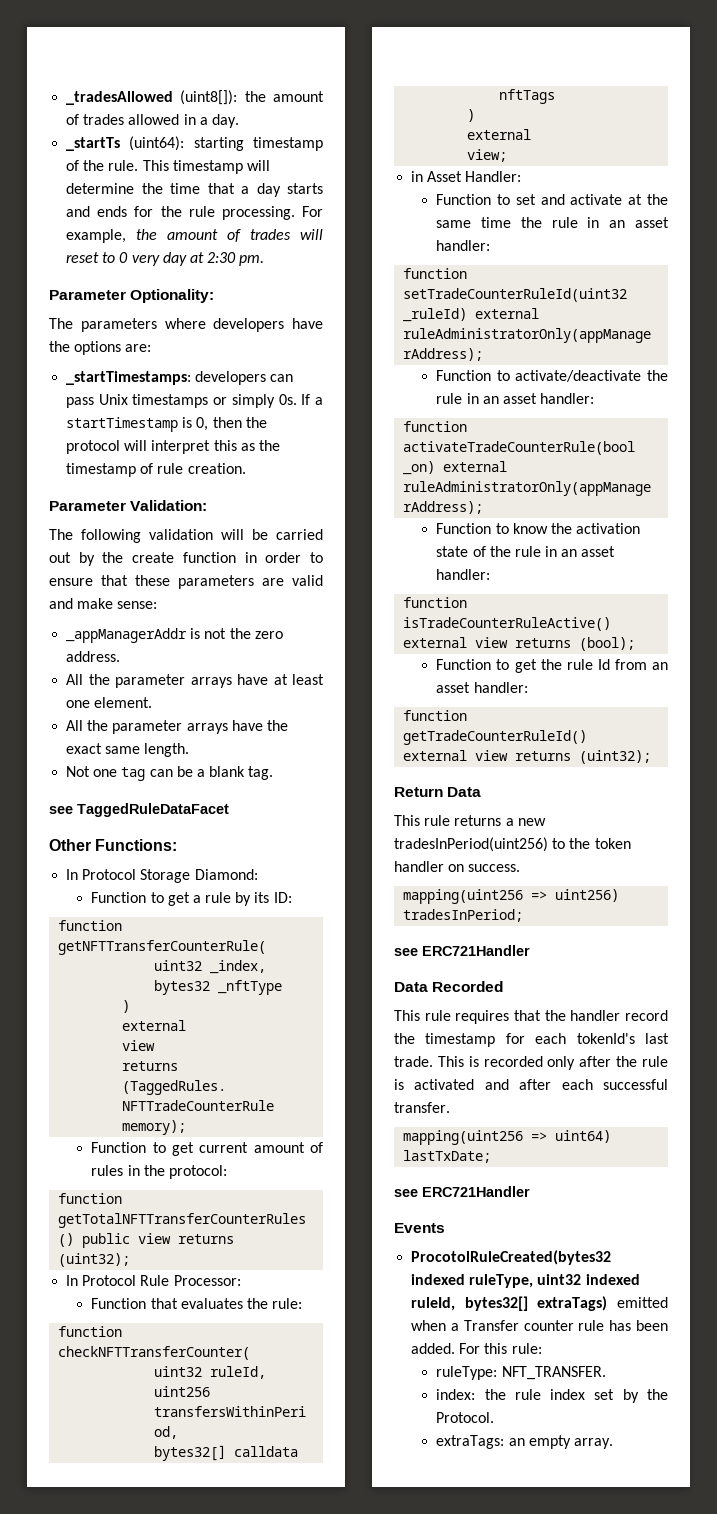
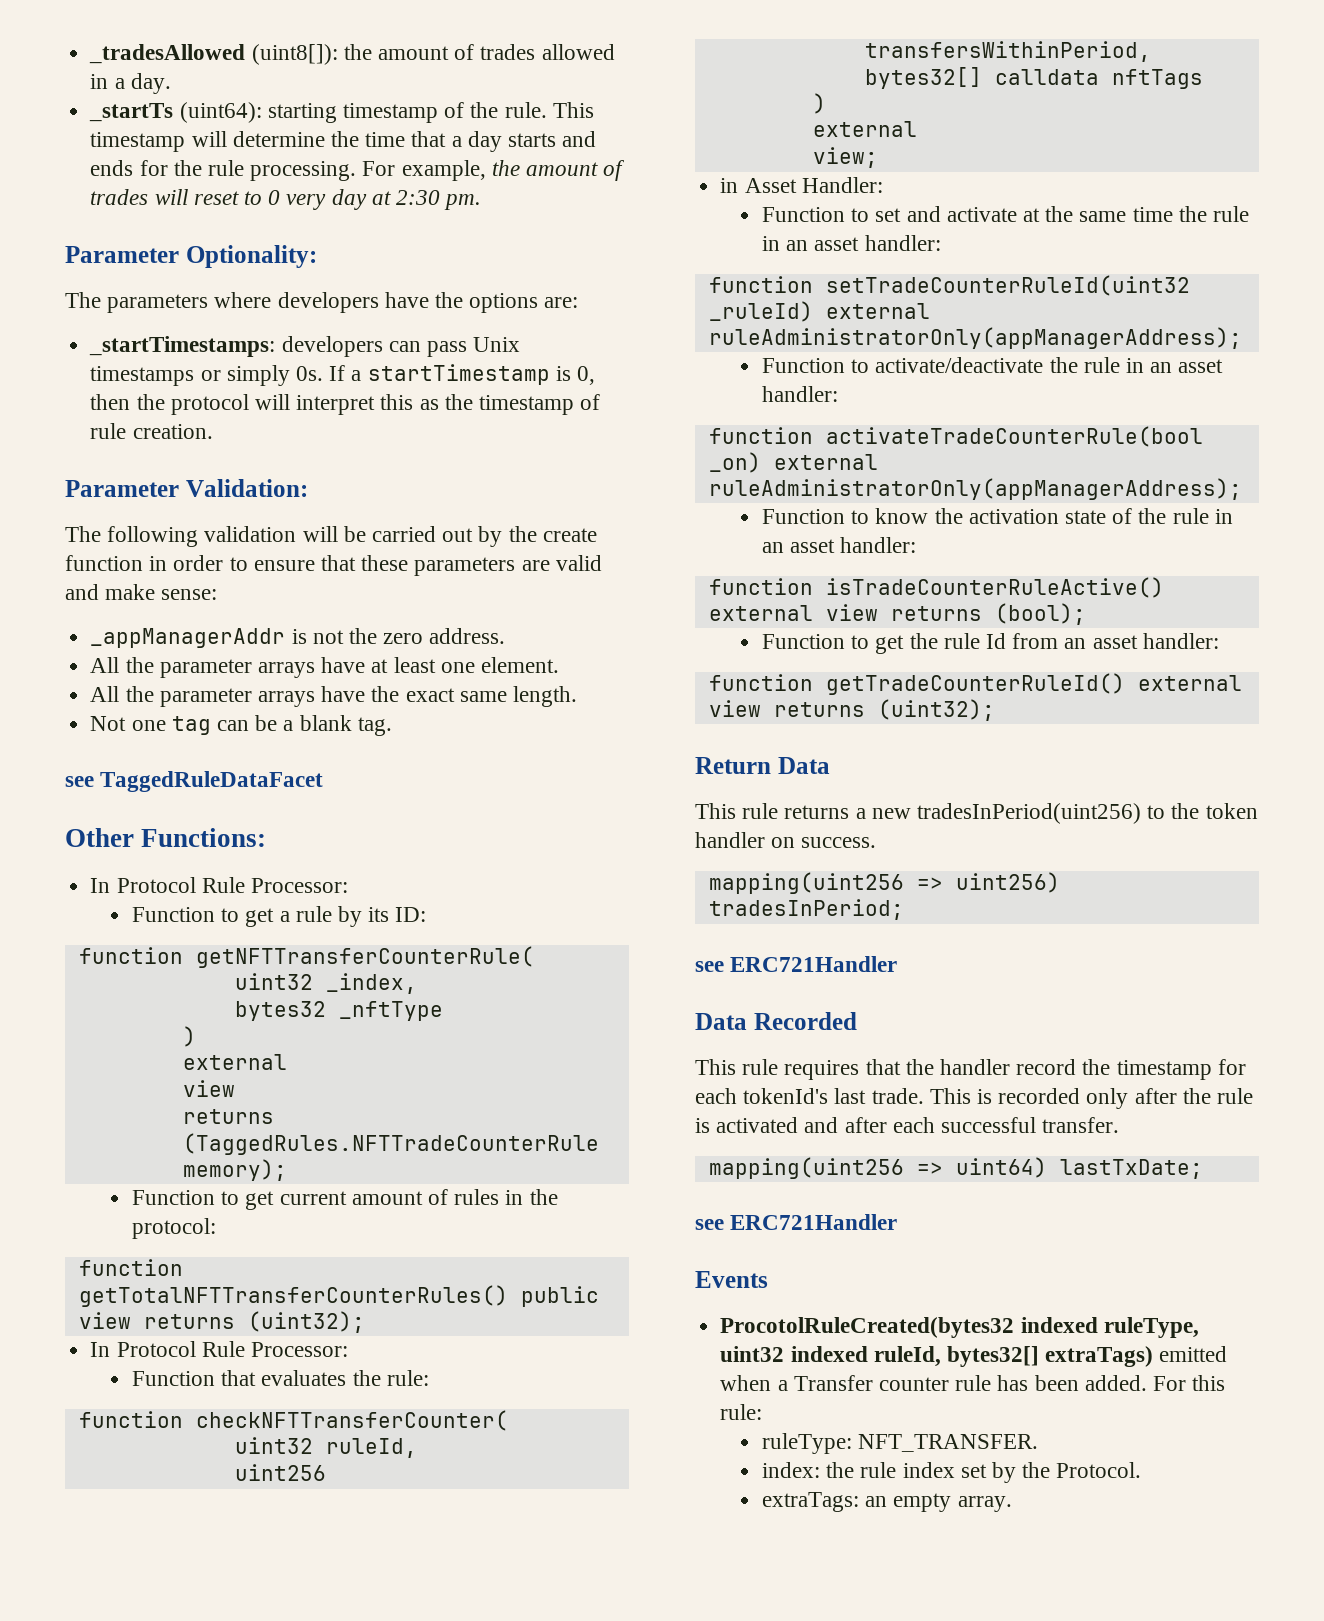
  Other Functions:
- In Protocol Storage Diamond:
+ In Protocol Rule Processor:

